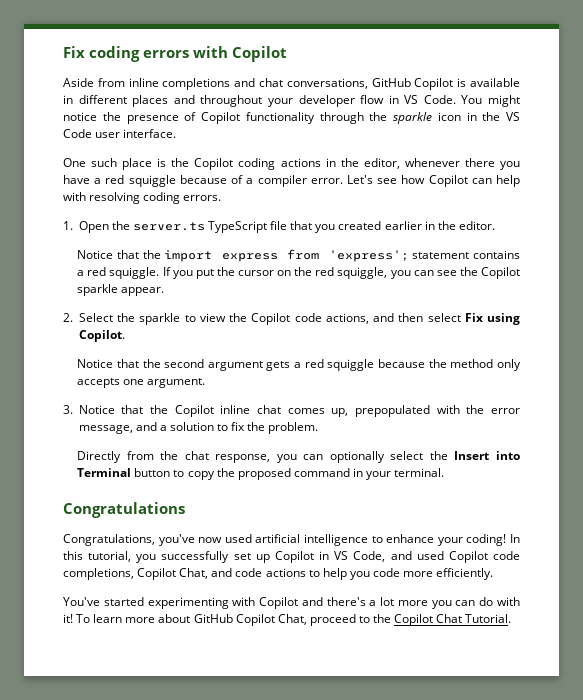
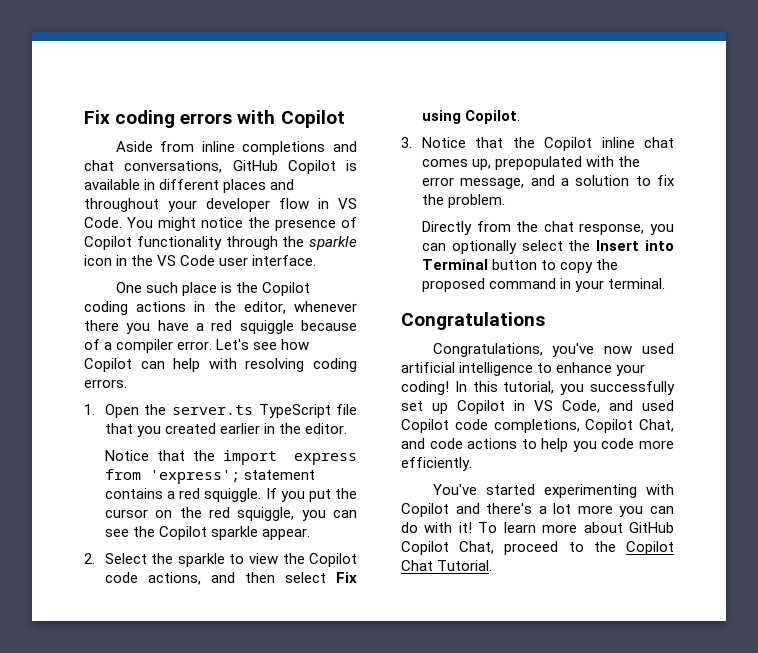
- Notice that the second argument gets a red squiggle because the method only accepts one argument.

